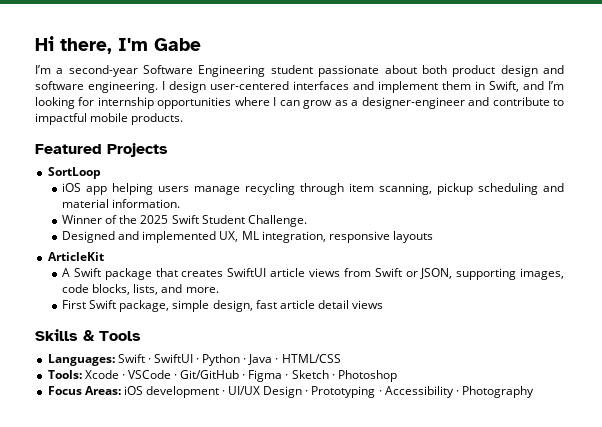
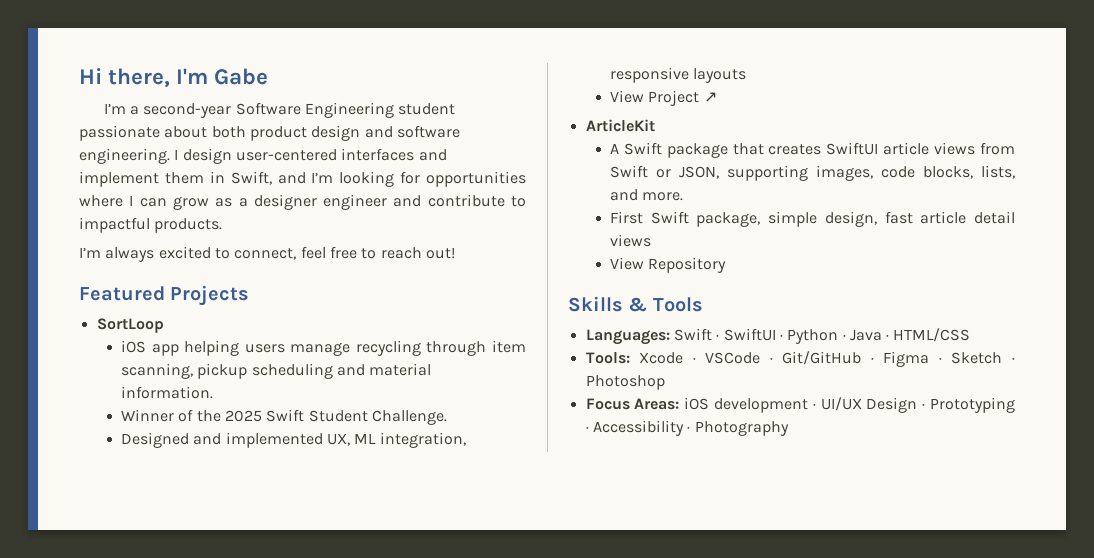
- I design user-centered interfaces and implement them in Swift, and I’m looking for internship opportunities where I can grow as a designer-engineer and contribute to impactful mobile products.
+ I design user-centered interfaces and implement them in Swift, and I’m looking for opportunities where I can grow as a designer engineer and contribute to impactful products.
+ I’m always excited to connect, feel free to reach out!
+ View Project ↗
+ View Repository

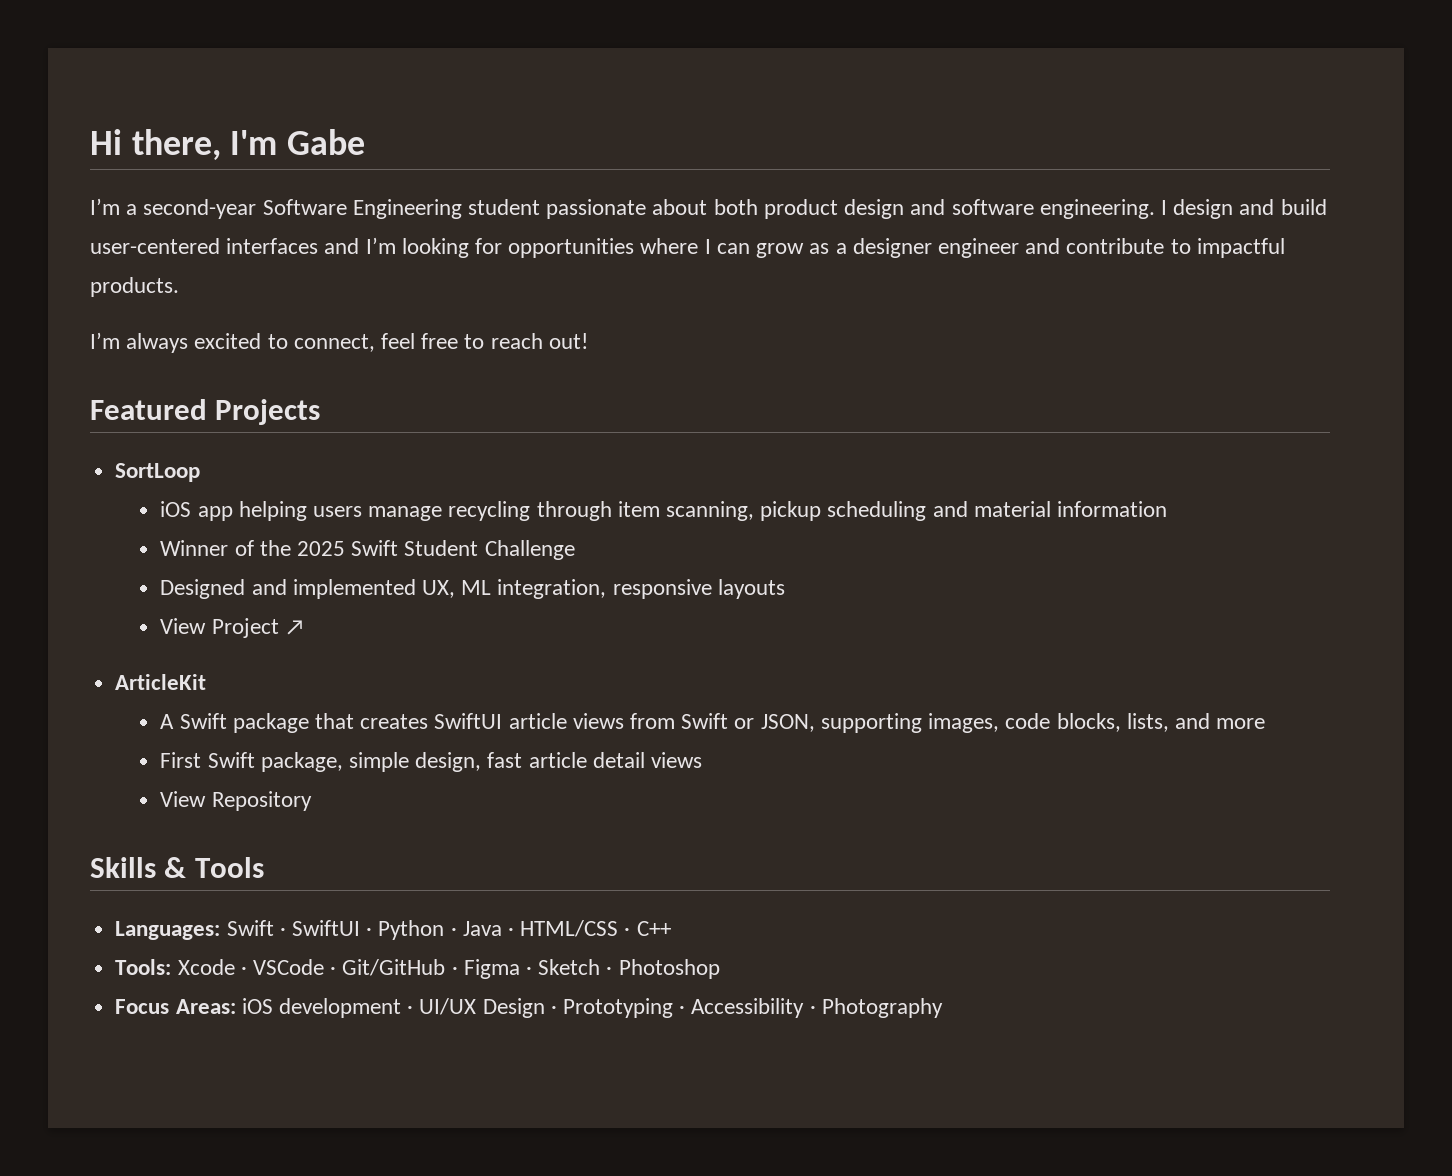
- I design user-centered interfaces and implement them in Swift, and I’m looking for opportunities where I can grow as a designer engineer and contribute to impactful products.
+ I design and build user-centered interfaces and I’m looking for opportunities where I can grow as a designer engineer and contribute to impactful products.
- iOS app helping users manage recycling through item scanning, pickup scheduling and material information.
+ iOS app helping users manage recycling through item scanning, pickup scheduling and material information
- Winner of the 2025 Swift Student Challenge.
+ Winner of the 2025 Swift Student Challenge
- A Swift package that creates SwiftUI article views from Swift or JSON, supporting images, code blocks, lists, and more.
+ A Swift package that creates SwiftUI article views from Swift or JSON, supporting images, code blocks, lists, and more
- Languages: Swift · SwiftUI · Python · Java · HTML/CSS
+ Languages: Swift · SwiftUI · Python · Java · HTML/CSS · C++

